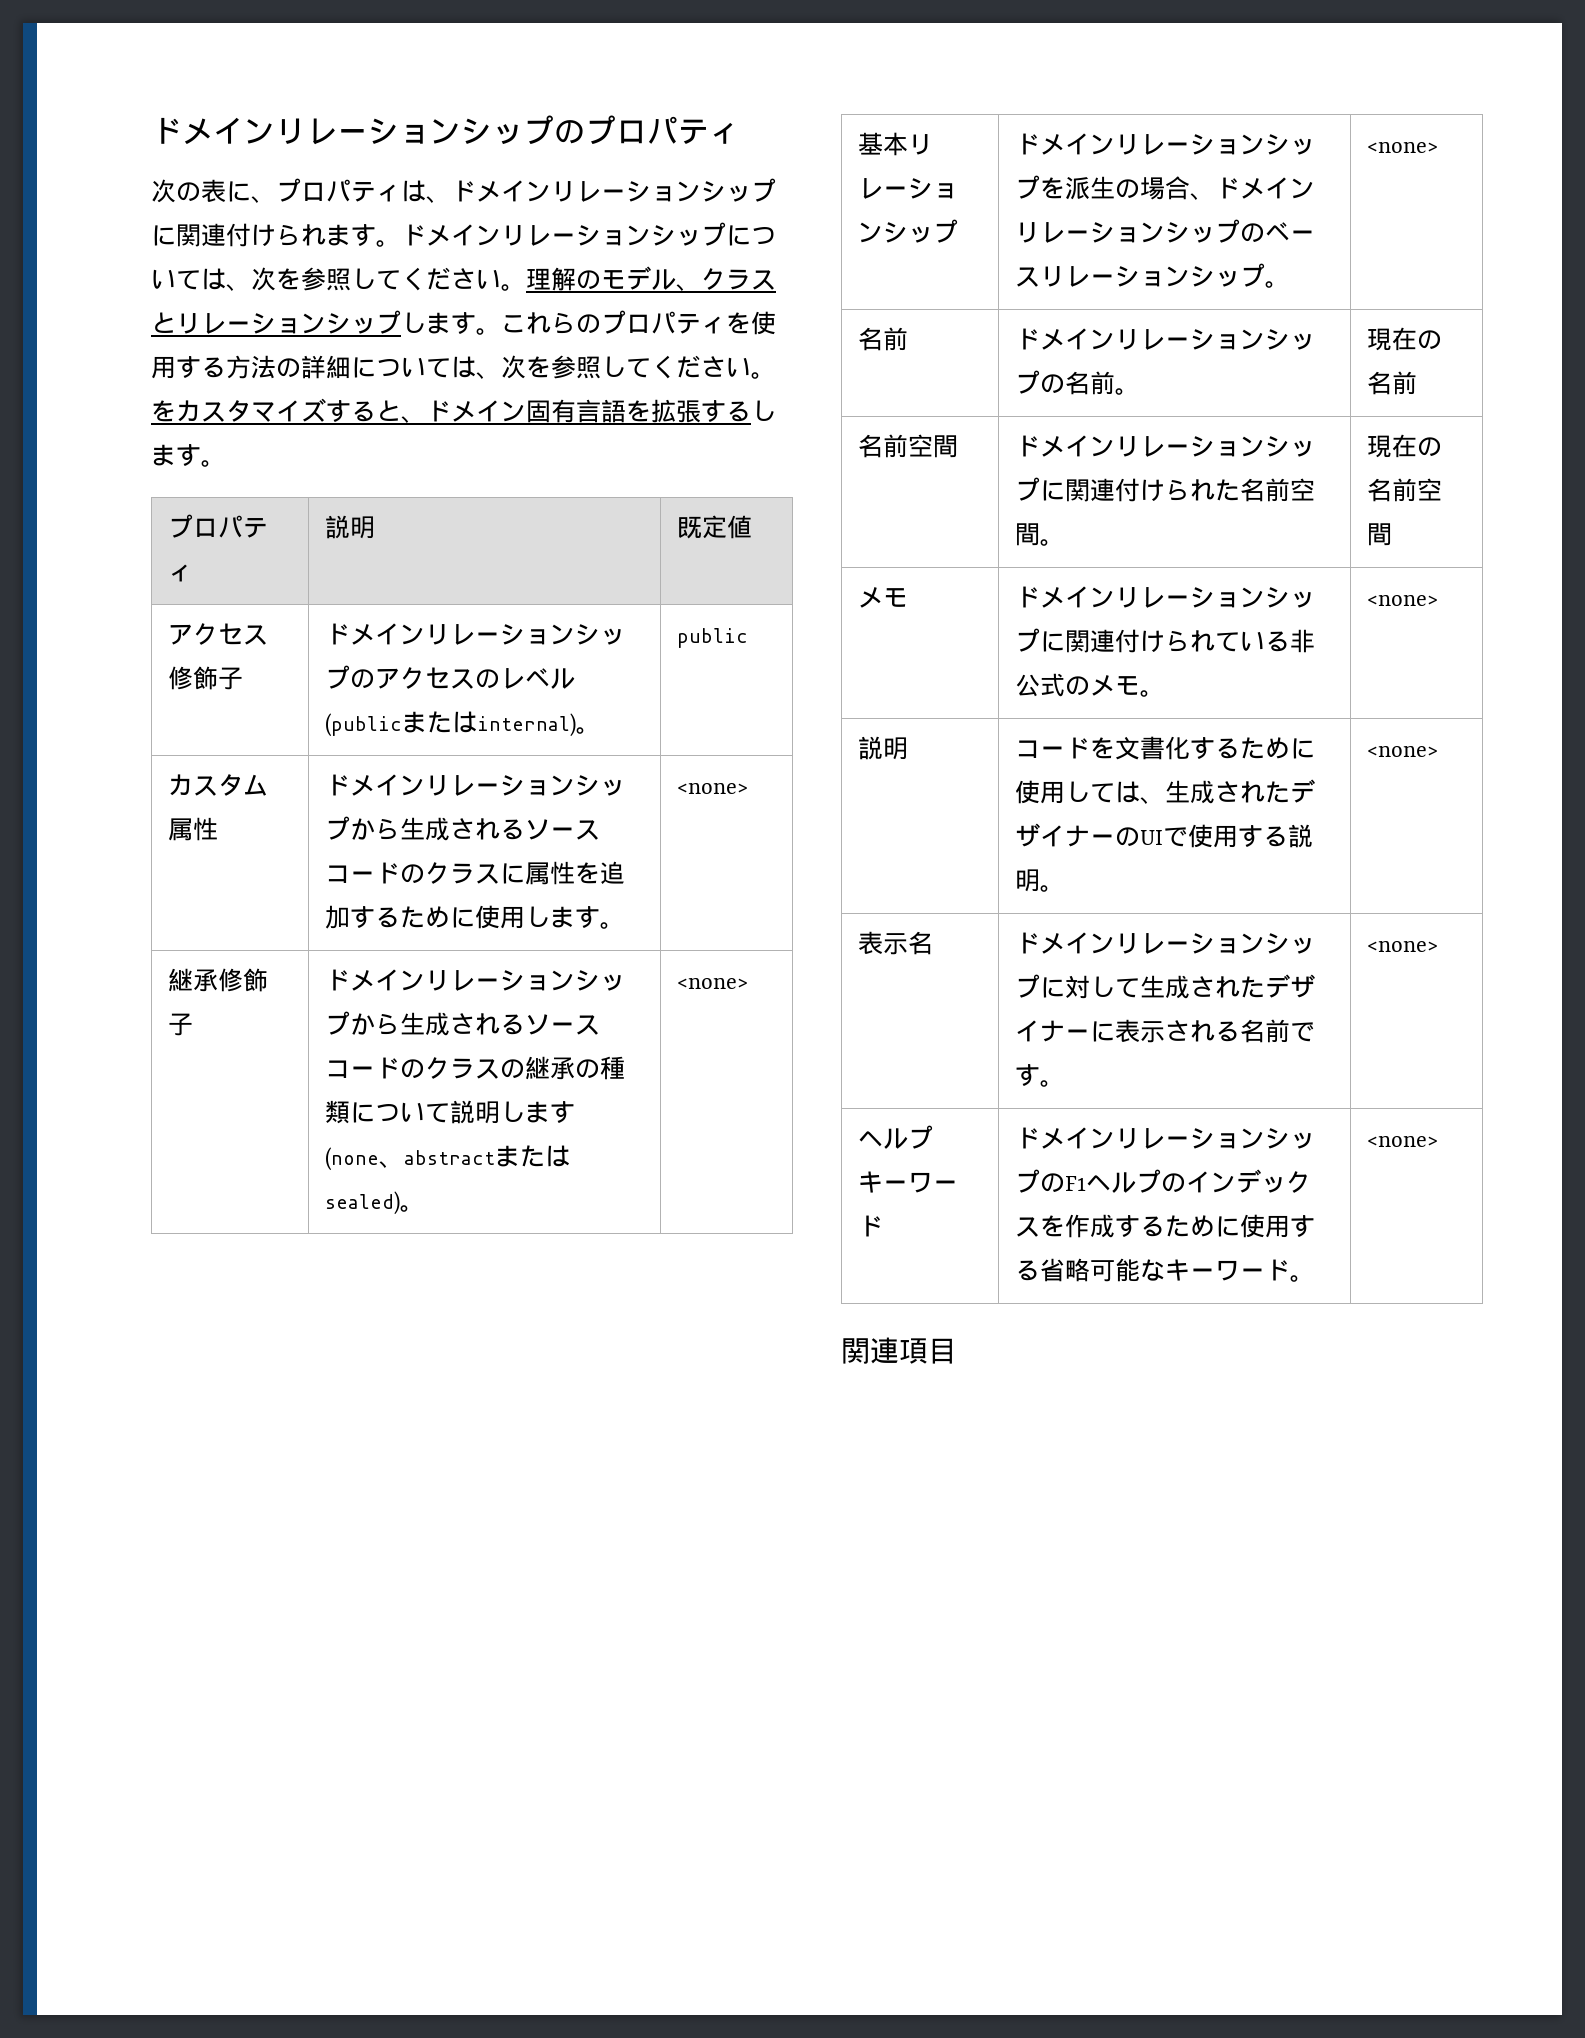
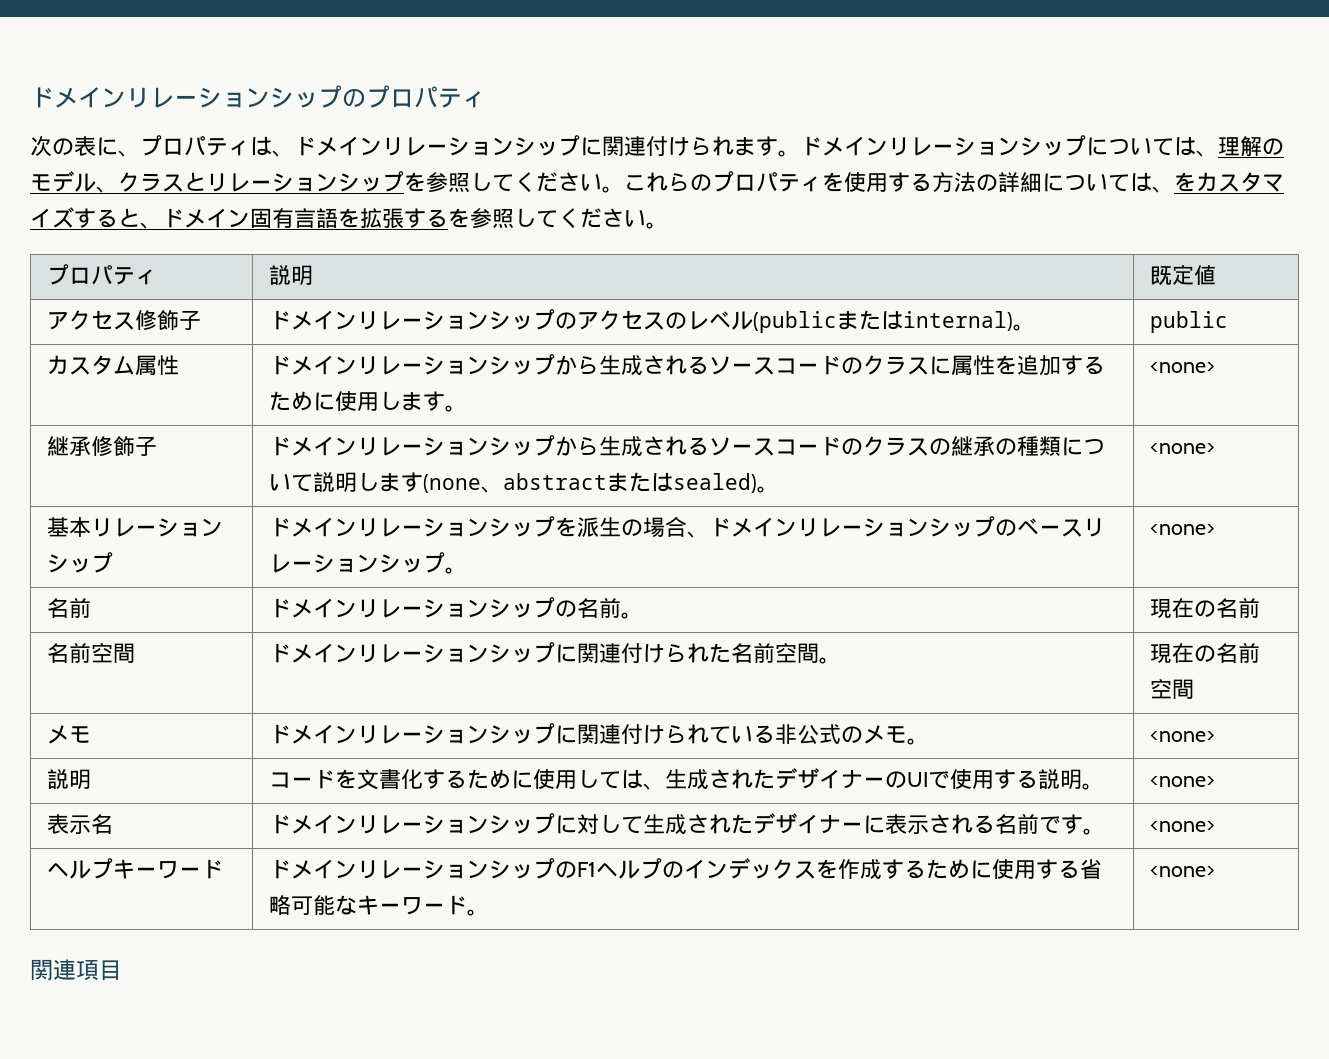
- ドメインリレーションシップについては、次を参照してください。理解のモデル、クラスとリレーションシップします。
+ ドメインリレーションシップについては、理解のモデル、クラスとリレーションシップを参照してください。
- これらのプロパティを使用する方法の詳細については、次を参照してください。をカスタマイズすると、ドメイン固有言語を拡張するします。
+ これらのプロパティを使用する方法の詳細については、をカスタマイズすると、ドメイン固有言語を拡張するを参照してください。

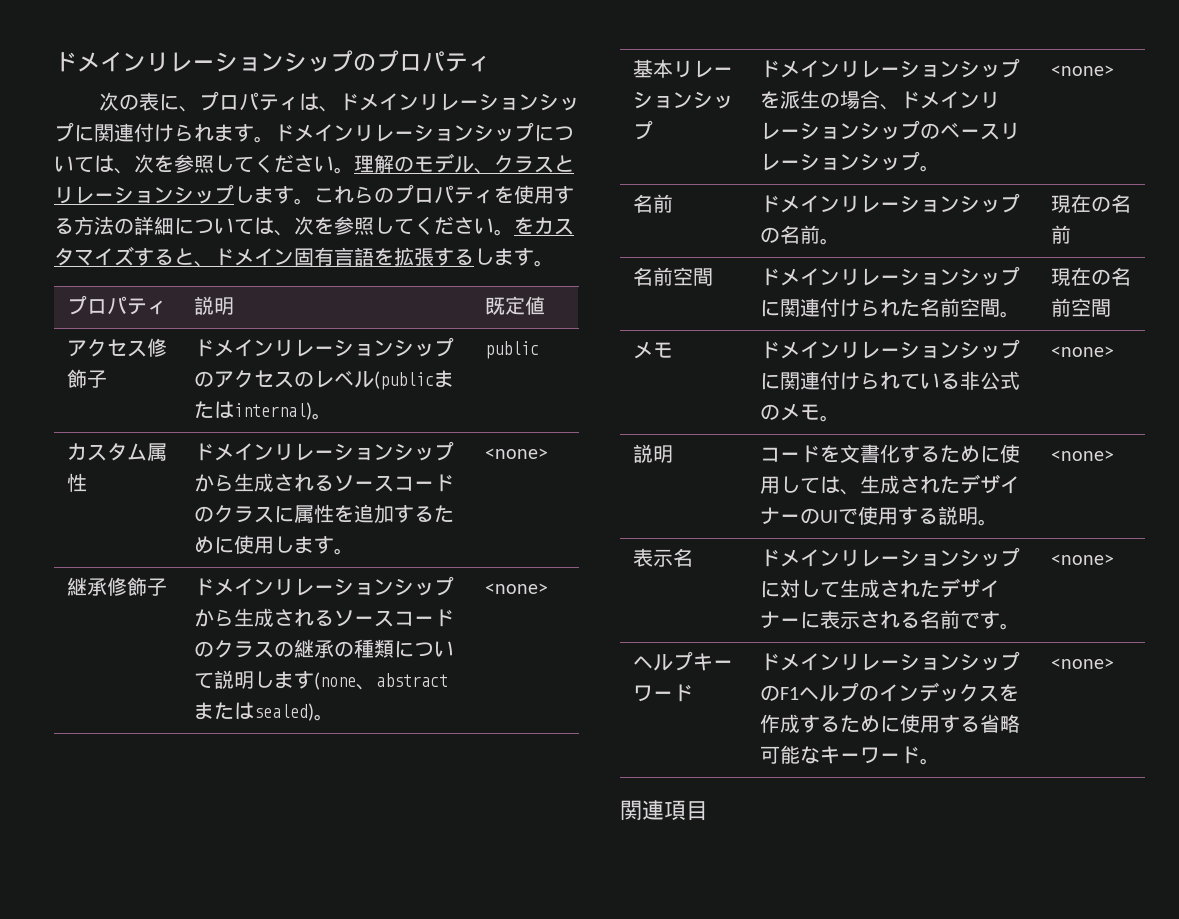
- ドメインリレーションシップについては、理解のモデル、クラスとリレーションシップを参照してください。
+ ドメインリレーションシップについては、次を参照してください。理解のモデル、クラスとリレーションシップします。
- これらのプロパティを使用する方法の詳細については、をカスタマイズすると、ドメイン固有言語を拡張するを参照してください。
+ これらのプロパティを使用する方法の詳細については、次を参照してください。をカスタマイズすると、ドメイン固有言語を拡張するします。

